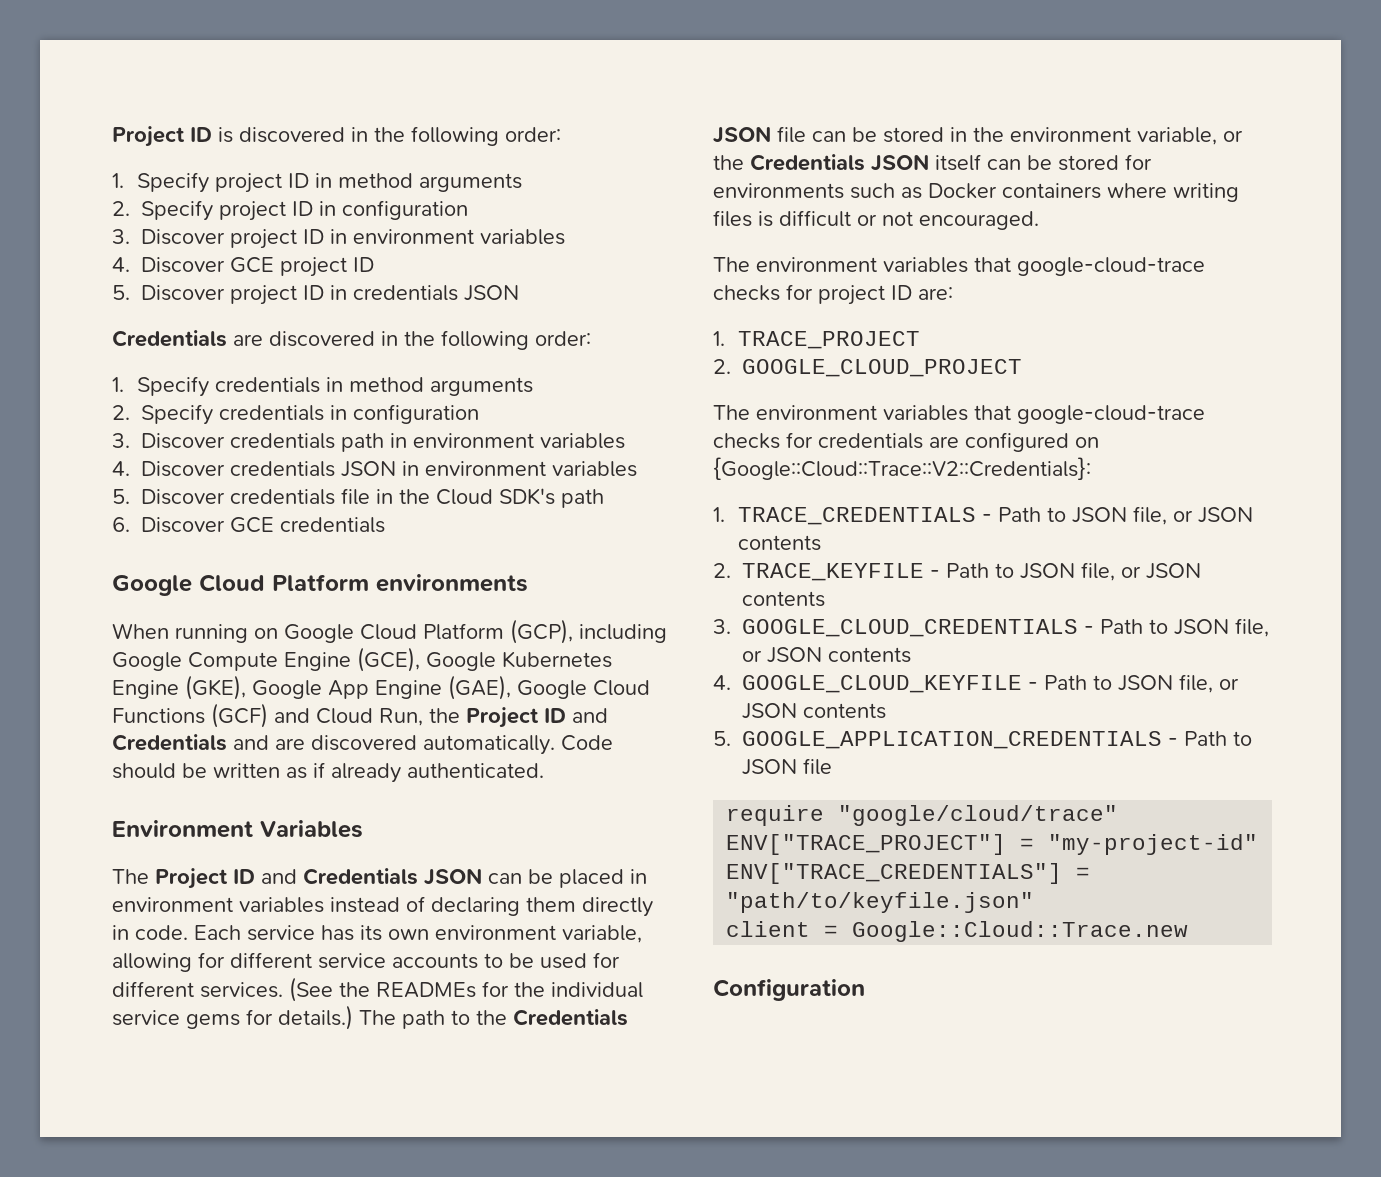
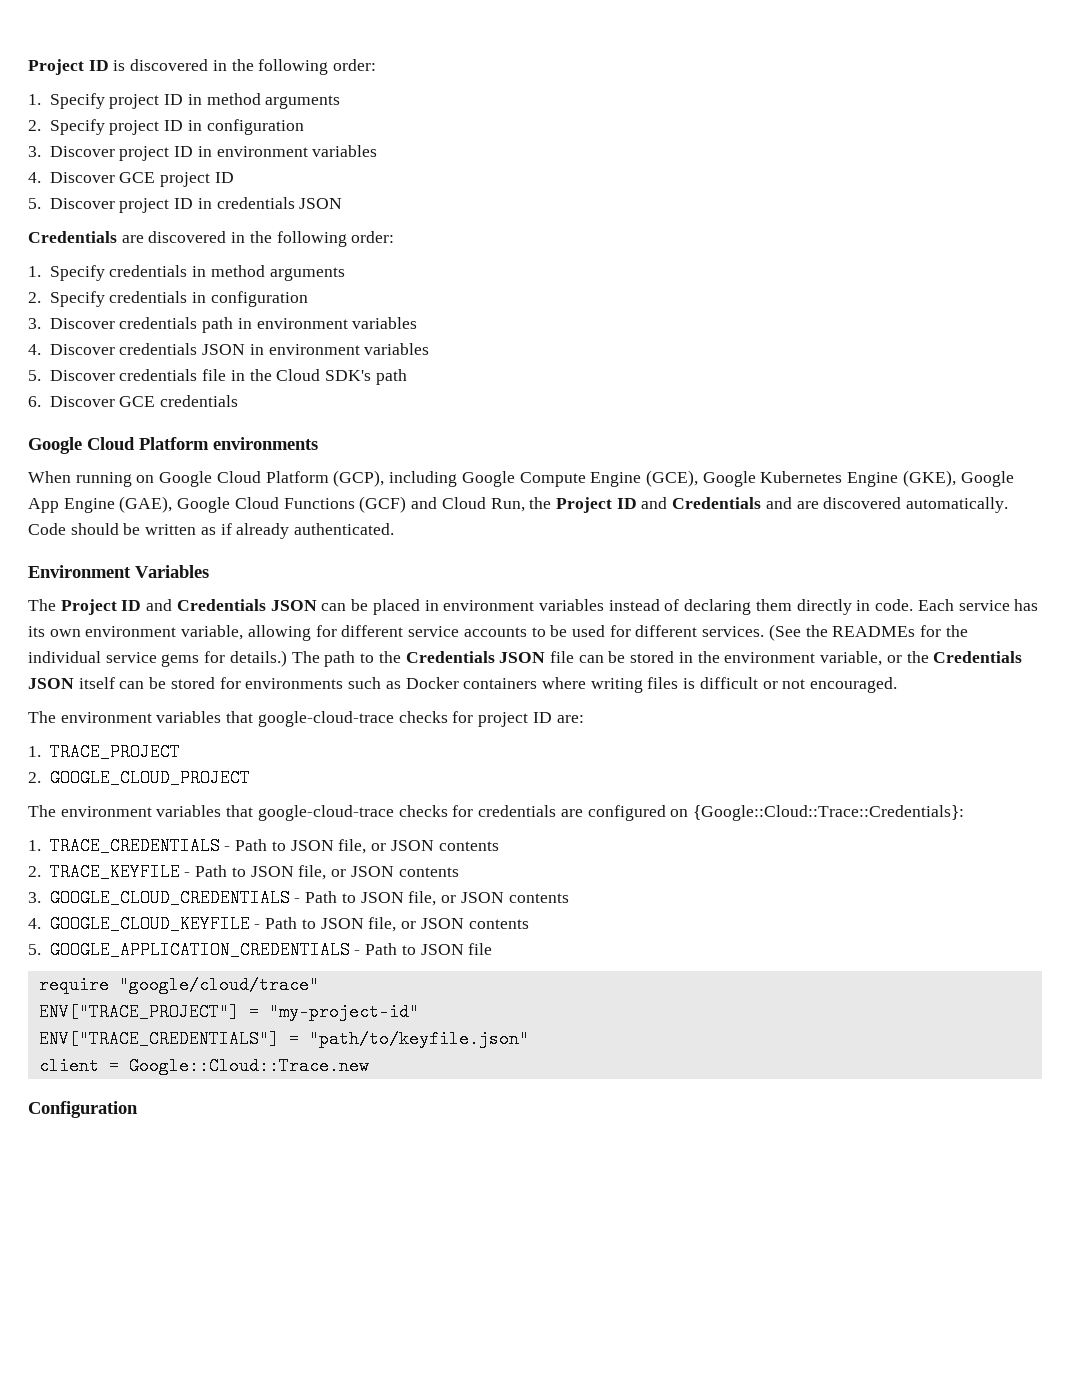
- The environment variables that google-cloud-trace checks for credentials are configured on {Google::Cloud::Trace::V2::Credentials}:
+ The environment variables that google-cloud-trace checks for credentials are configured on {Google::Cloud::Trace::Credentials}:

